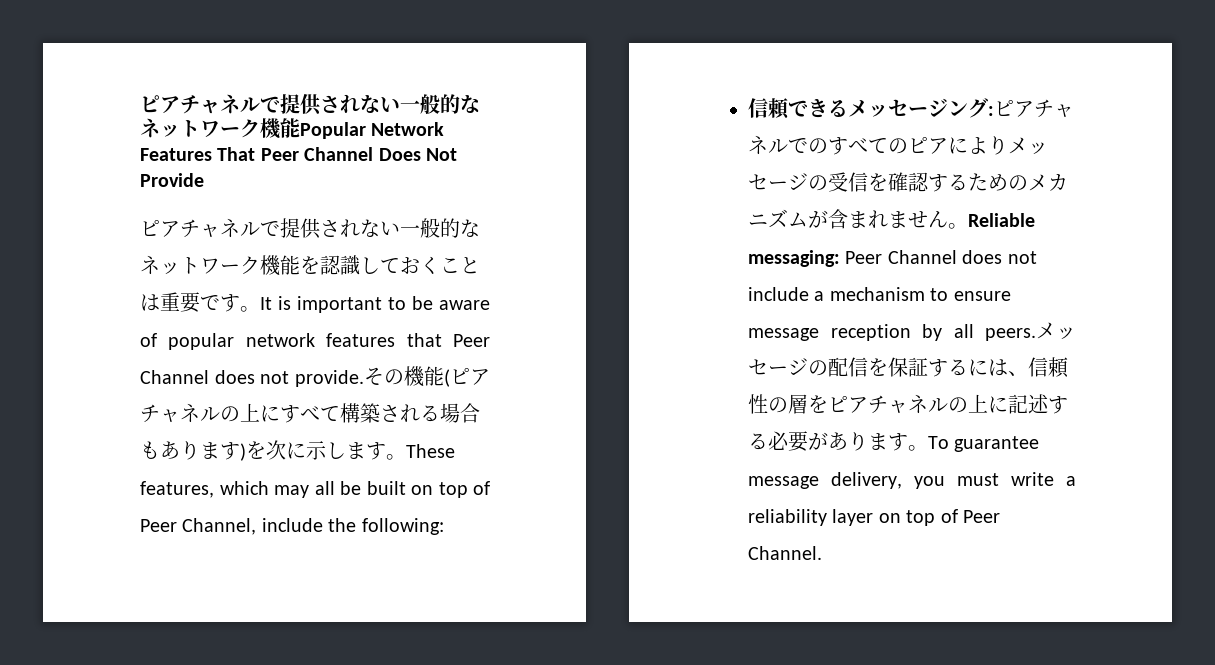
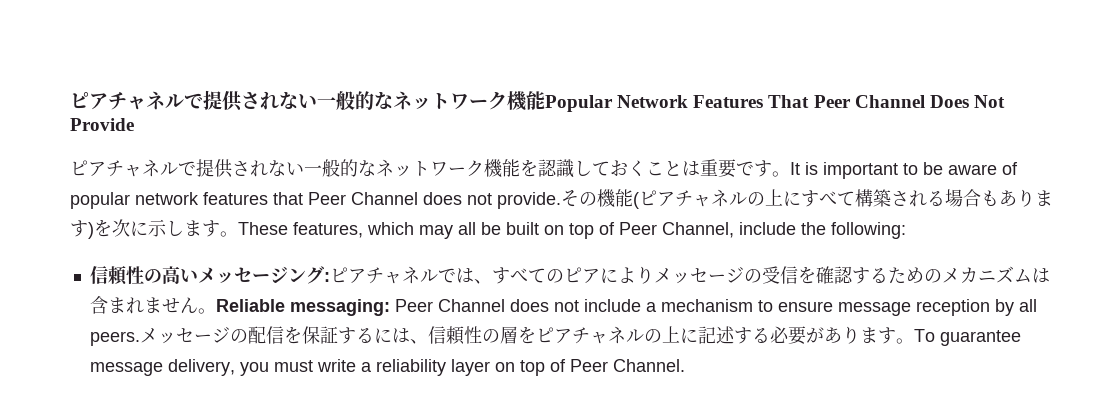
- 信頼できるメッセージング:ピアチャネルでのすべてのピアによりメッセージの受信を確認するためのメカニズムが含まれません。
+ 信頼性の高いメッセージング:ピアチャネルでは、すべてのピアによりメッセージの受信を確認するためのメカニズムは含まれません。

